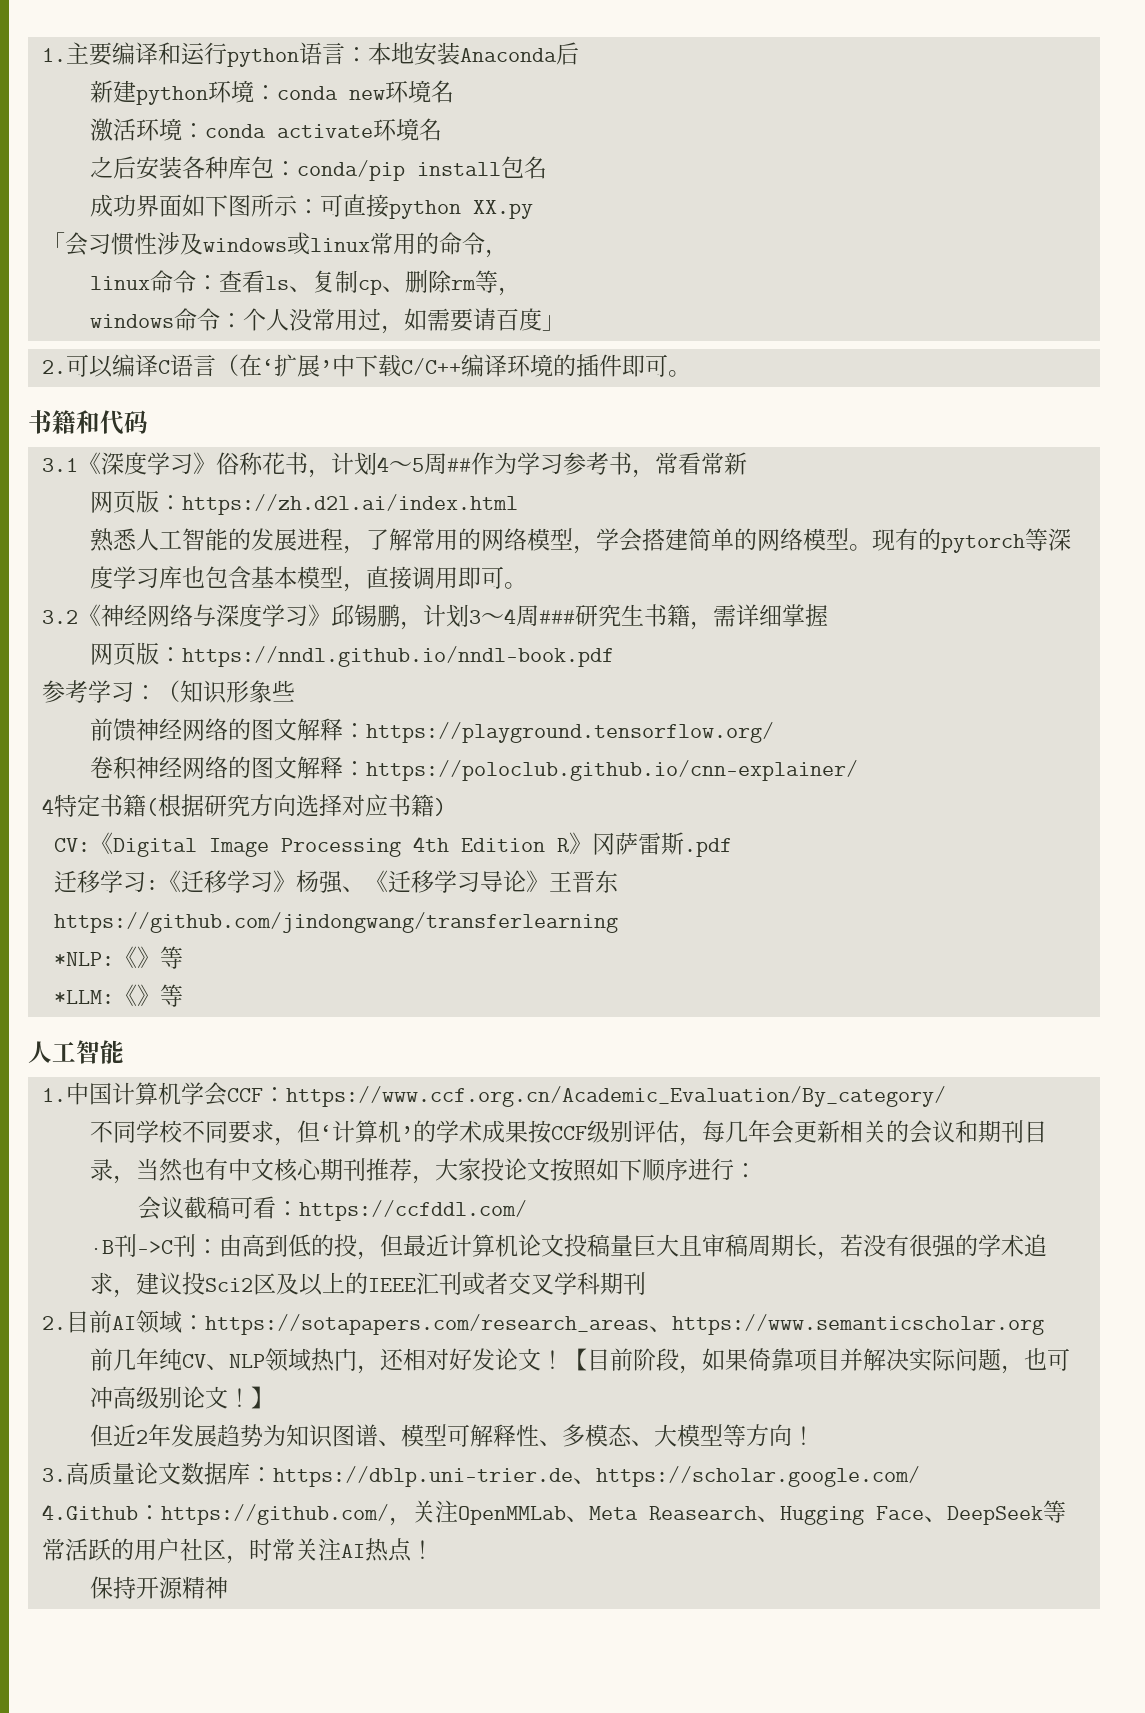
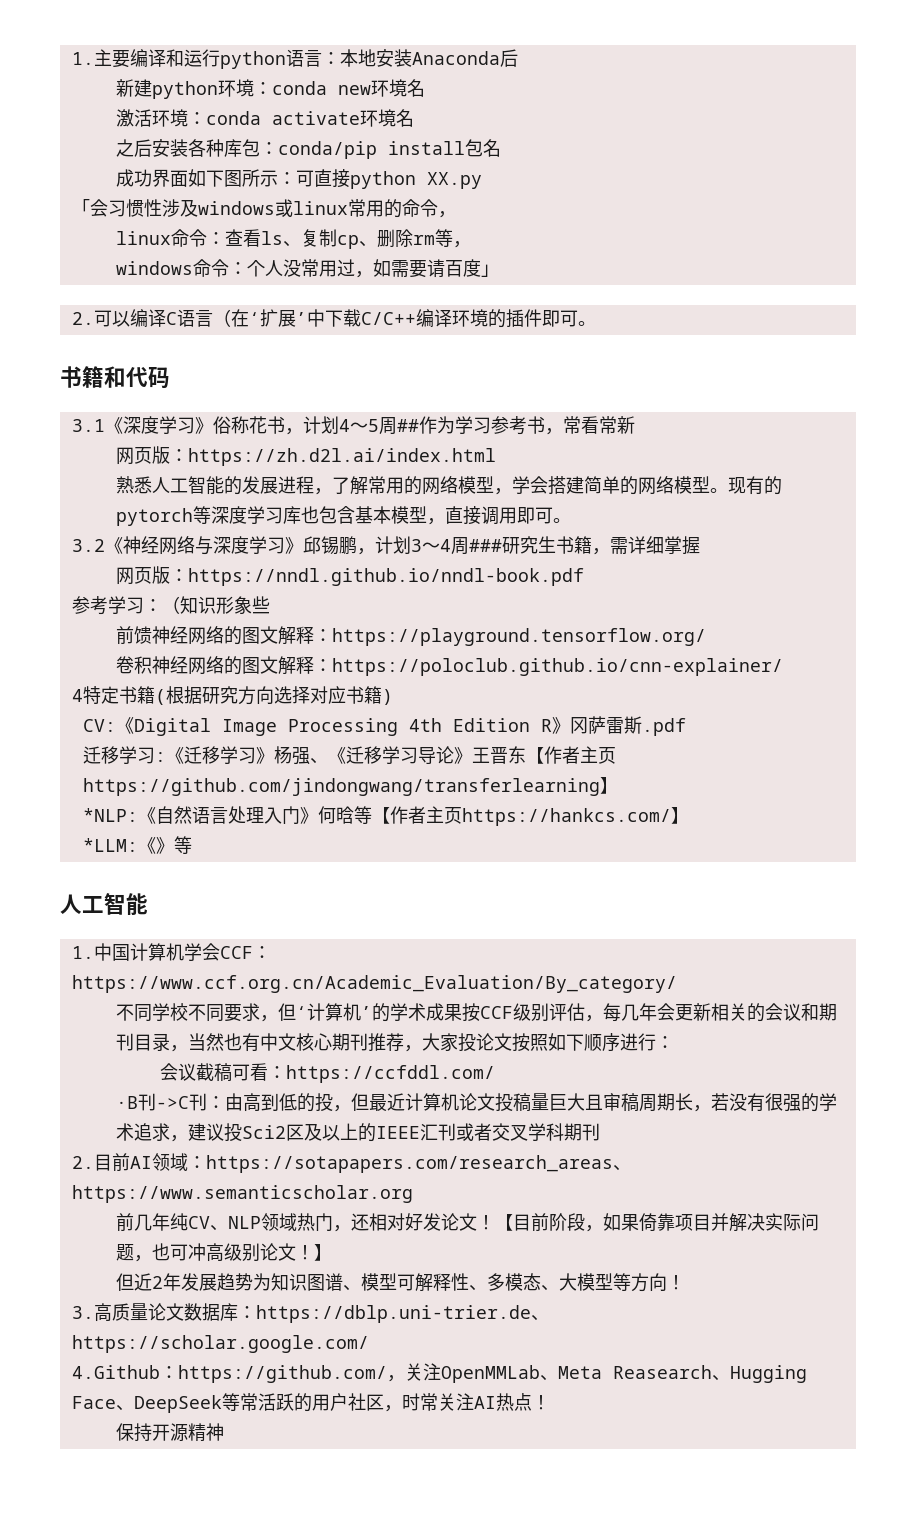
- 迁移学习:《迁移学习》杨强、《迁移学习导论》王晋东https://github.com/jindongwang/transferlearning
+ 迁移学习:《迁移学习》杨强、《迁移学习导论》王晋东【作者主页https://github.com/jindongwang/transferlearning】
- *NLP:《》等
+ *NLP:《自然语言处理入门》何晗等【作者主页https://hankcs.com/】

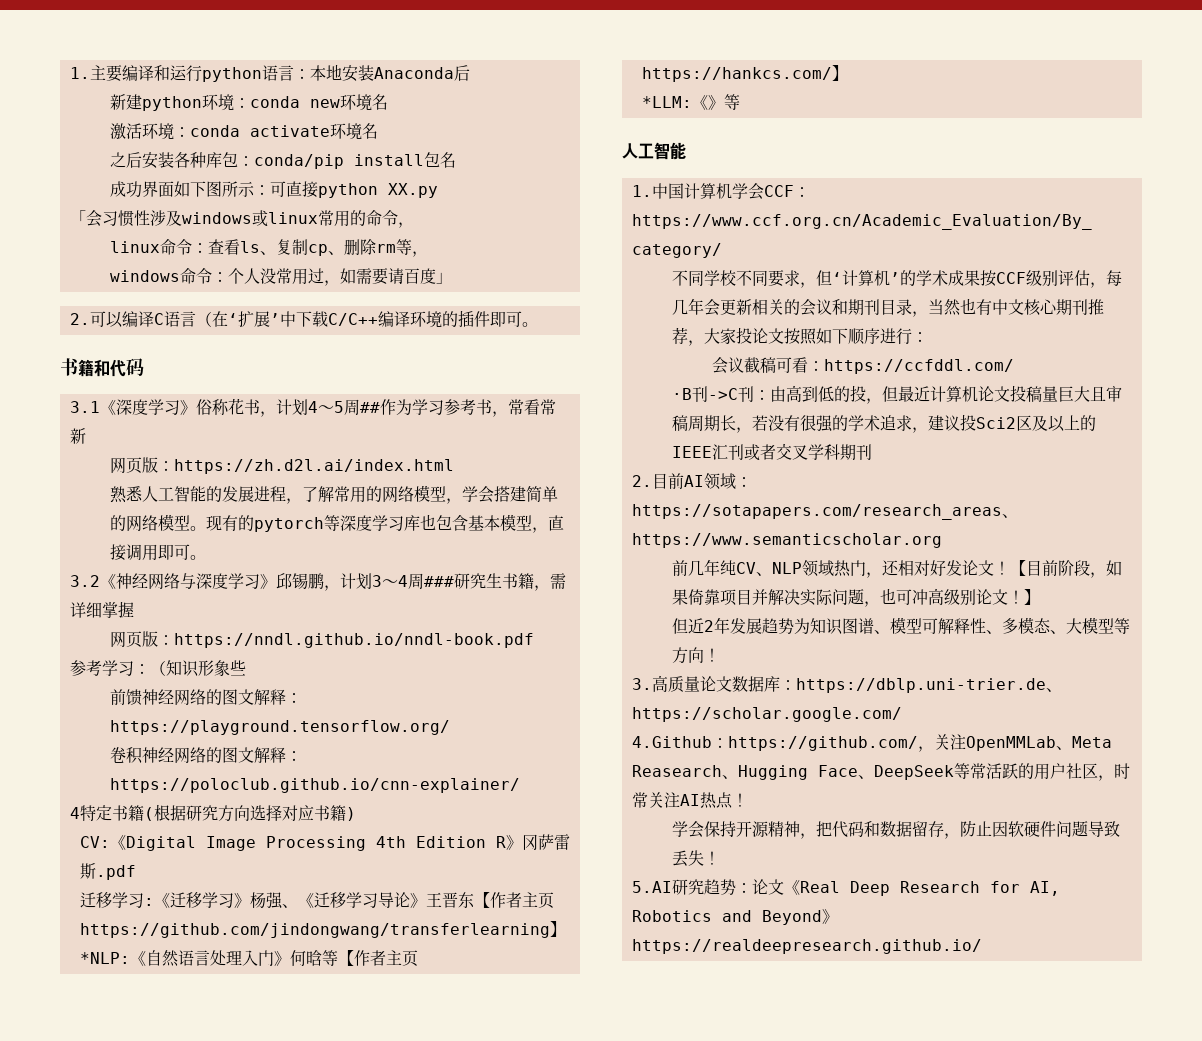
- 保持开源精神
+ 学会保持开源精神，把代码和数据留存，防止因软硬件问题导致丢失！
+ 5.AI研究趋势：论文《Real Deep Research for AI, Robotics and Beyond》https://realdeepresearch.github.io/

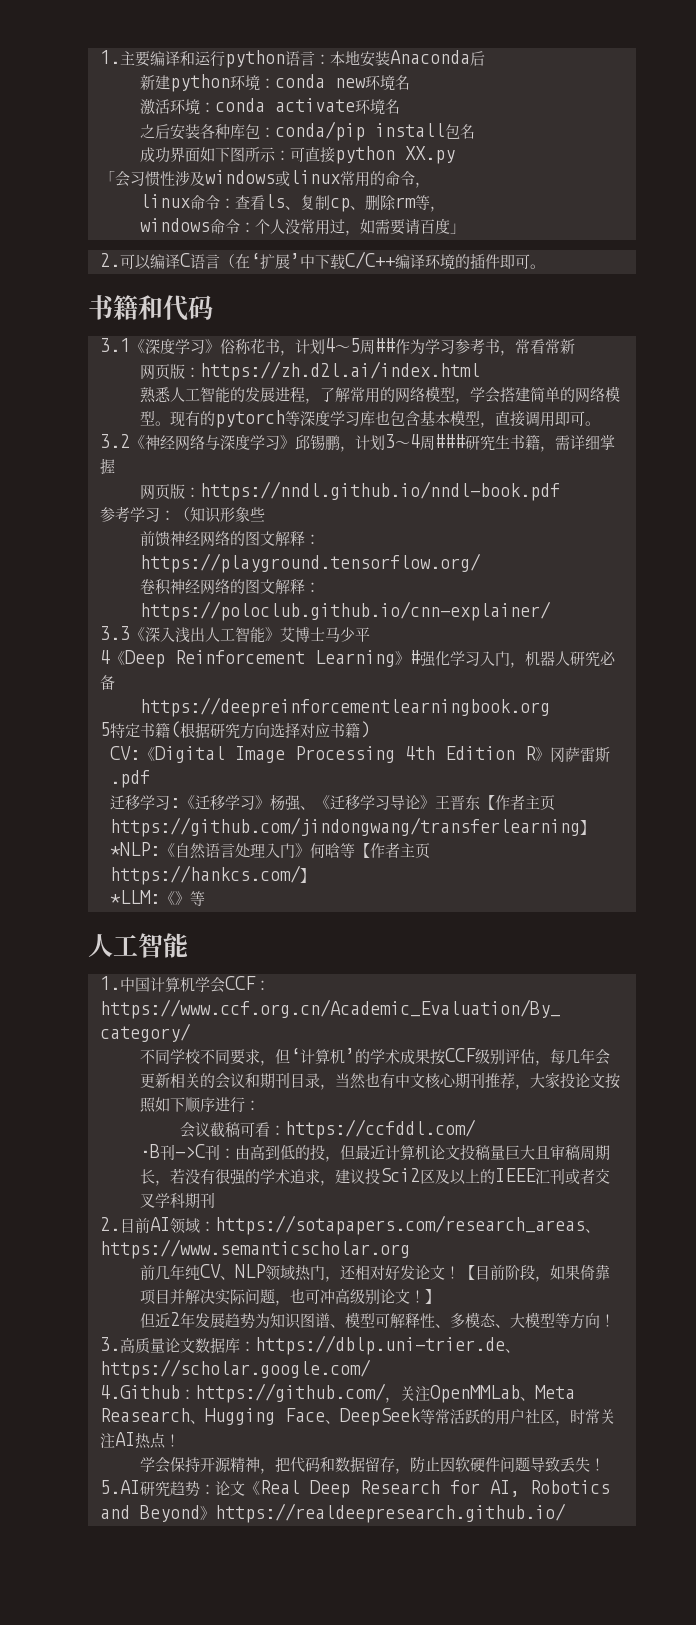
- 4特定书籍(根据研究方向选择对应书籍)
+ 3.3《深入浅出人工智能》艾博士马少平
+ 4《Deep Reinforcement Learning》#强化学习入门，机器人研究必备
+ https://deepreinforcementlearningbook.org
+ 5特定书籍(根据研究方向选择对应书籍)

